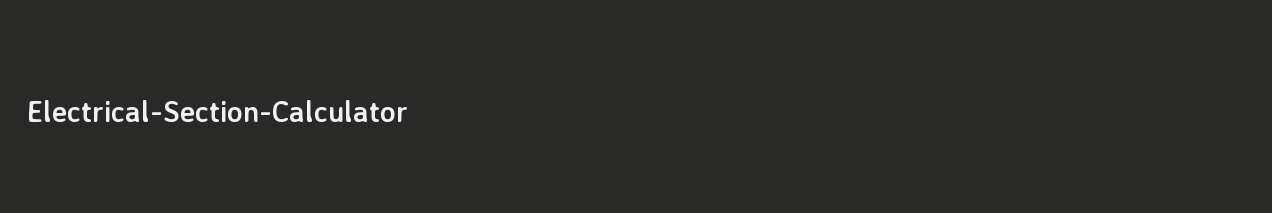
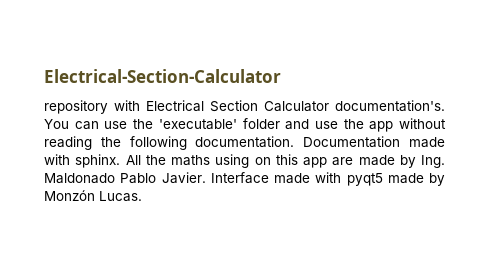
+ repository with Electrical Section Calculator documentation's. You can use the 'executable' folder and use the app without reading the following documentation. Documentation made with sphinx. All the maths using on this app are made by Ing. Maldonado Pablo Javier. Interface made with pyqt5 made by Monzón Lucas.

